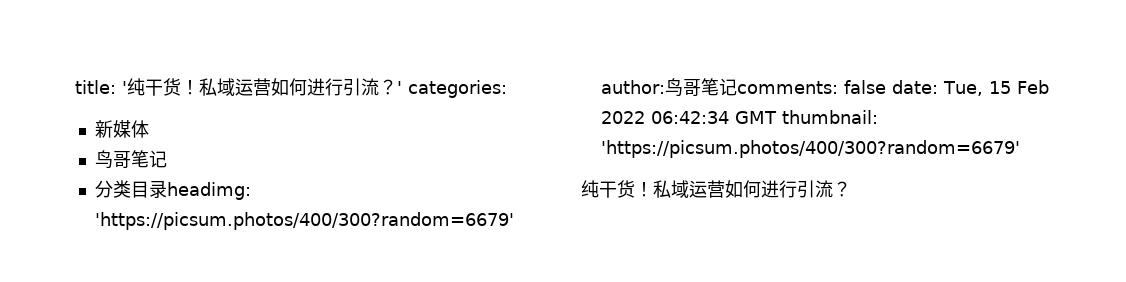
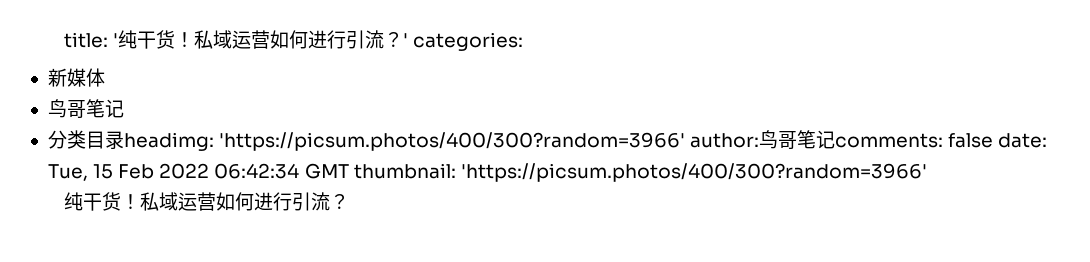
- 分类目录headimg: 'https://picsum.photos/400/300?random=6679' author:鸟哥笔记comments: false date: Tue, 15 Feb 2022 06:42:34 GMT thumbnail: 'https://picsum.photos/400/300?random=6679'
+ 分类目录headimg: 'https://picsum.photos/400/300?random=3966' author:鸟哥笔记comments: false date: Tue, 15 Feb 2022 06:42:34 GMT thumbnail: 'https://picsum.photos/400/300?random=3966'

